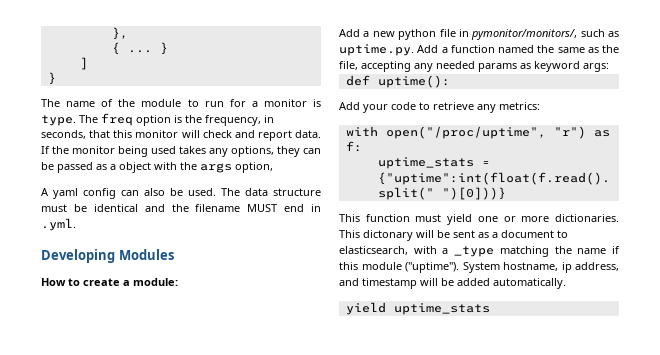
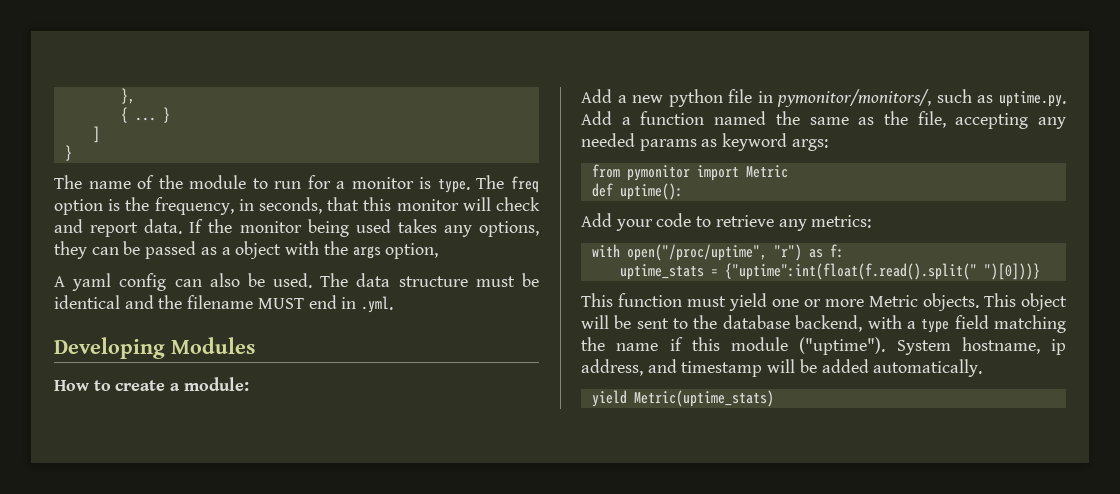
+ from pymonitor import Metric
- This function must yield one or more dictionaries. This dictonary will be sent as a document to elasticsearch, with a _type matching the name if this module ("uptime").
+ This function must yield one or more Metric objects. This object will be sent to the database backend, with a type field matching the name if this module ("uptime").
- yield uptime_stats
+ yield Metric(uptime_stats)

